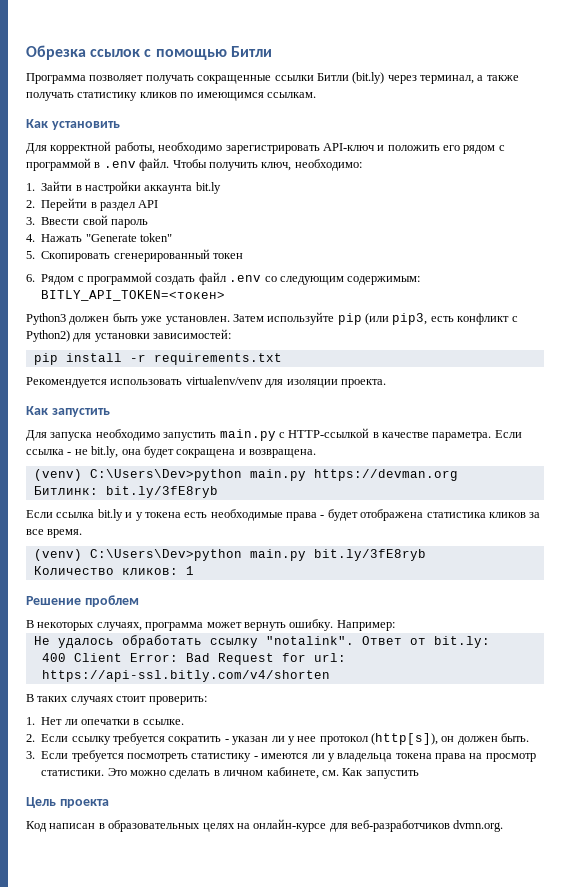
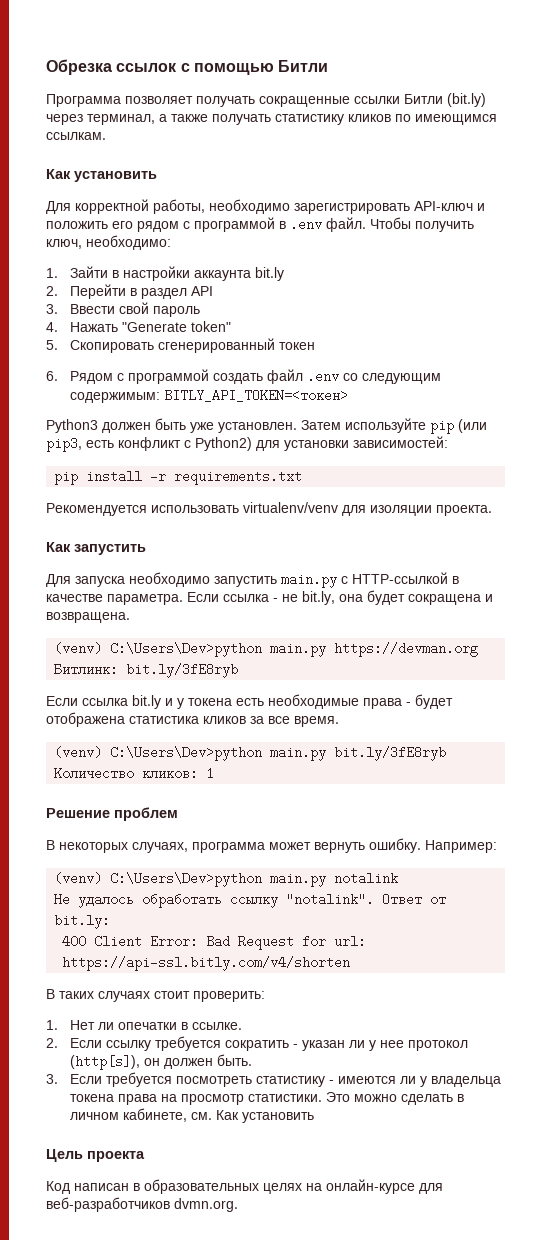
+ (venv) C:\Users\Dev>python main.py notalink
- Это можно сделать в личном кабинете, см. Как запустить
+ Это можно сделать в личном кабинете, см. Как установить

